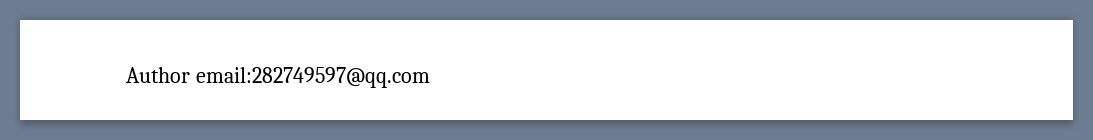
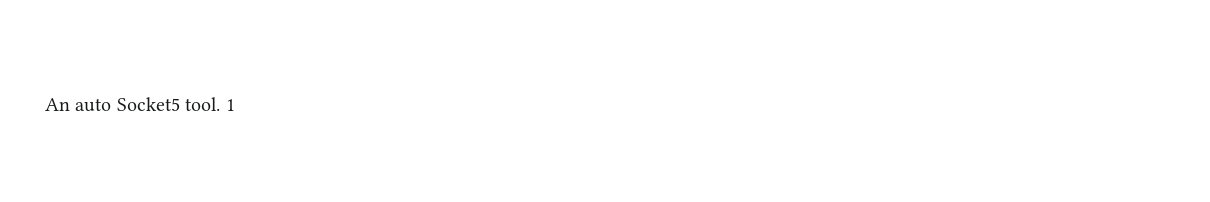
- Author email:282749597@qq.com
+ An auto Socket5 tool. 1

